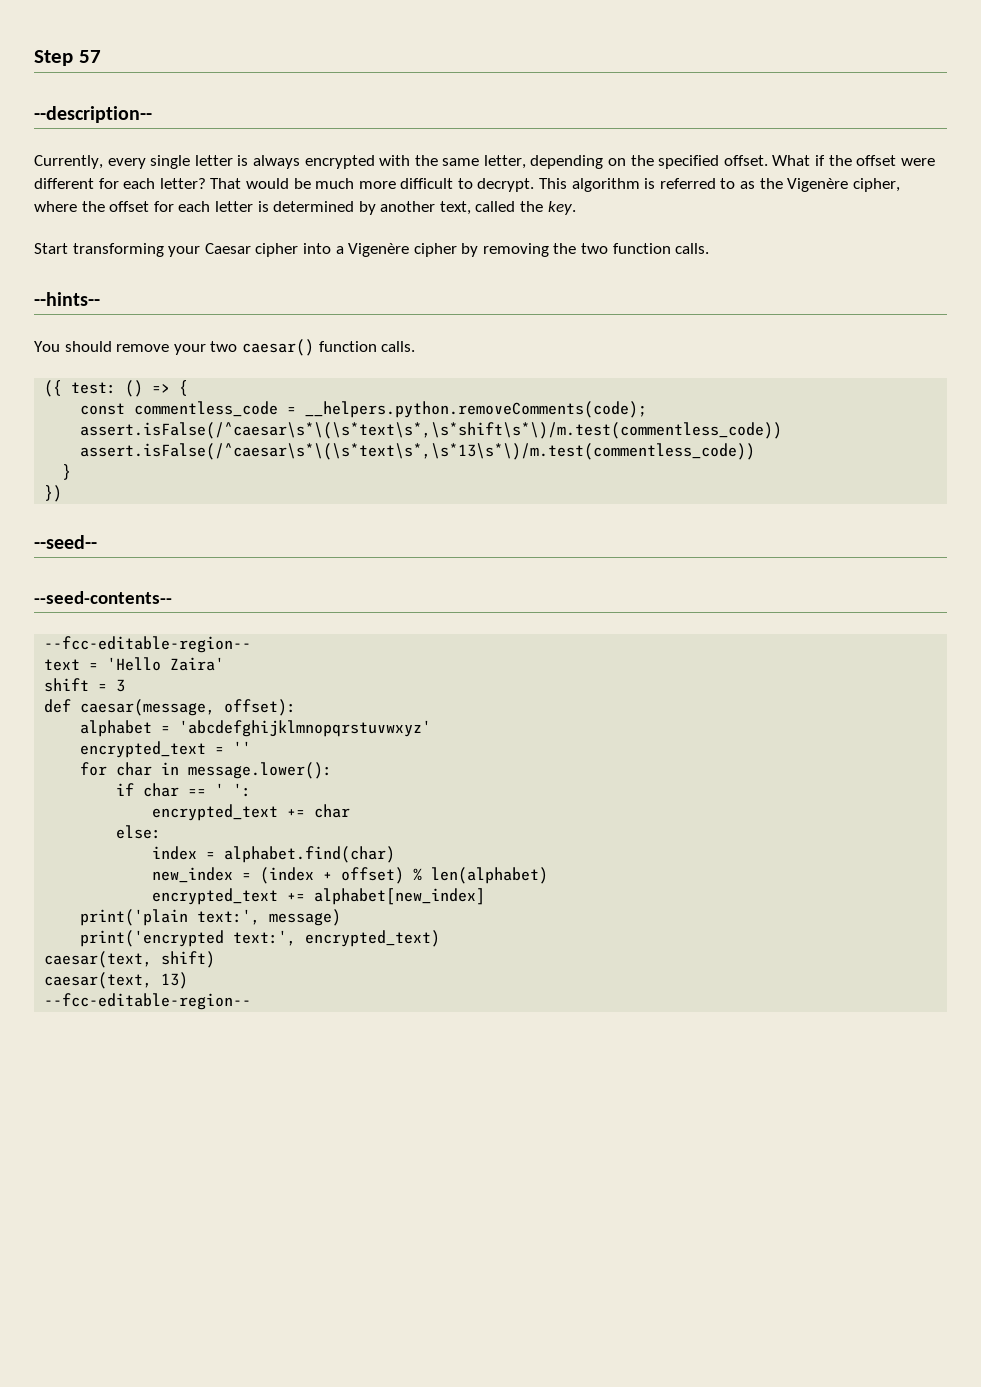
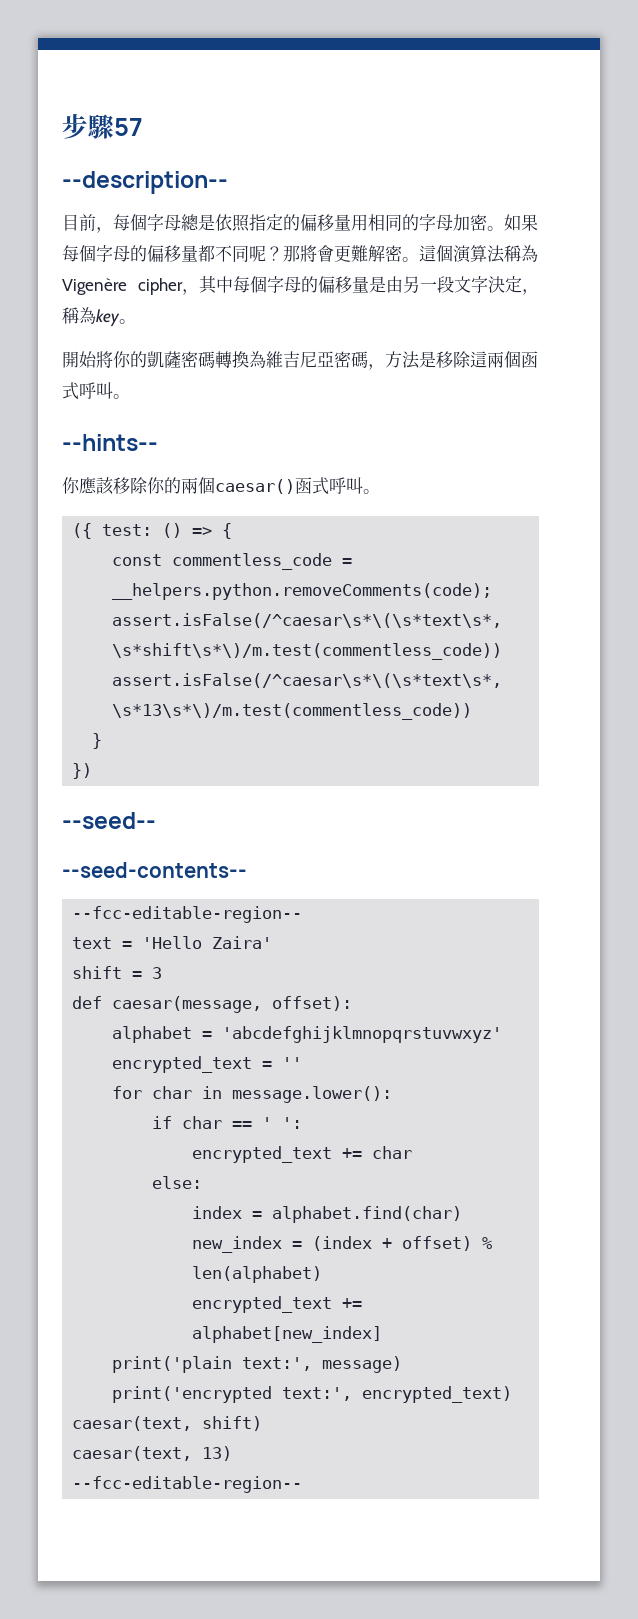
- Step 57
+ 步驟57
- Currently, every single letter is always encrypted with the same letter, depending on the specified offset. What if the offset were different for each letter? That would be much more difficult to decrypt. This algorithm is referred to as the Vigenère cipher, where the offset for each letter is determined by another text, called the key.
- Start transforming your Caesar cipher into a Vigenère cipher by removing the two function calls.
+ 目前，每個字母總是依照指定的偏移量用相同的字母加密。如果每個字母的偏移量都不同呢？那將會更難解密。這個演算法稱為Vigenère cipher，其中每個字母的偏移量是由另一段文字決定，稱為key。
+ 開始將你的凱薩密碼轉換為維吉尼亞密碼，方法是移除這兩個函式呼叫。
  --hints--
- You should remove your two caesar() function calls.
+ 你應該移除你的兩個caesar()函式呼叫。

